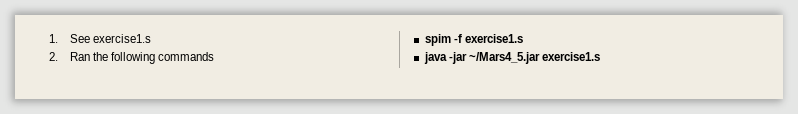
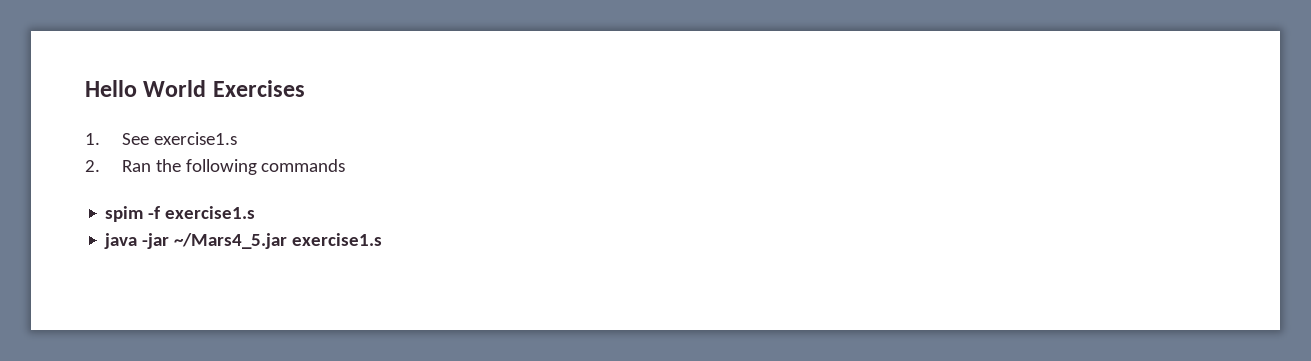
+ Hello World Exercises

